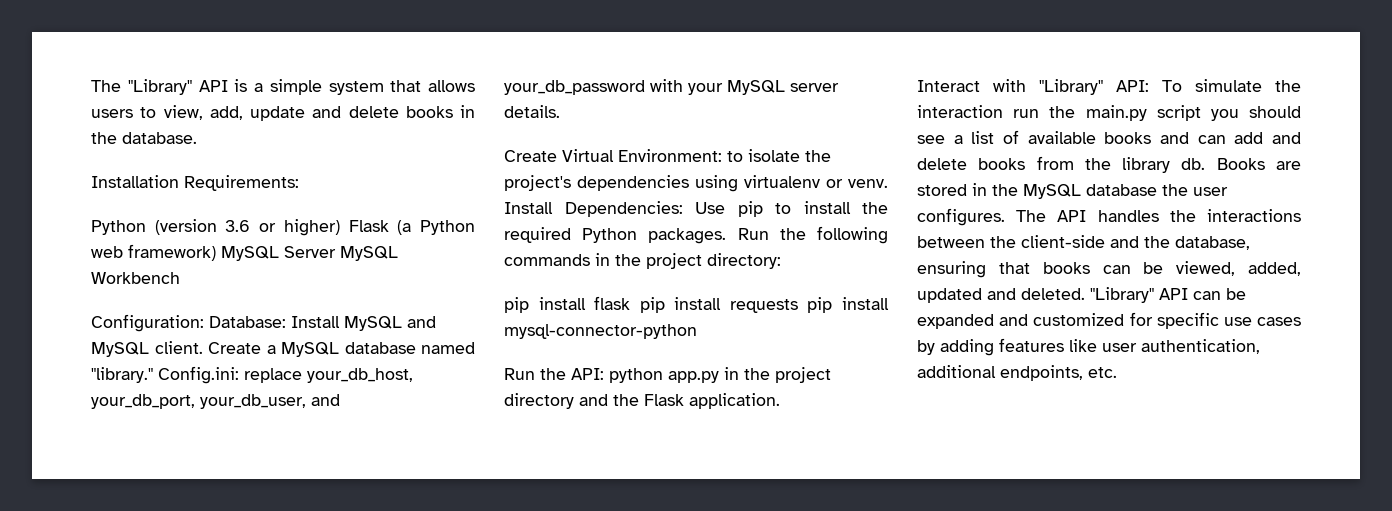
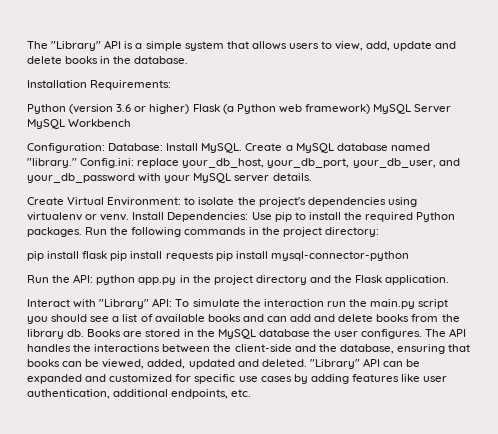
- Configuration: Database: Install MySQL and MySQL client.
+ Configuration: Database: Install MySQL.

